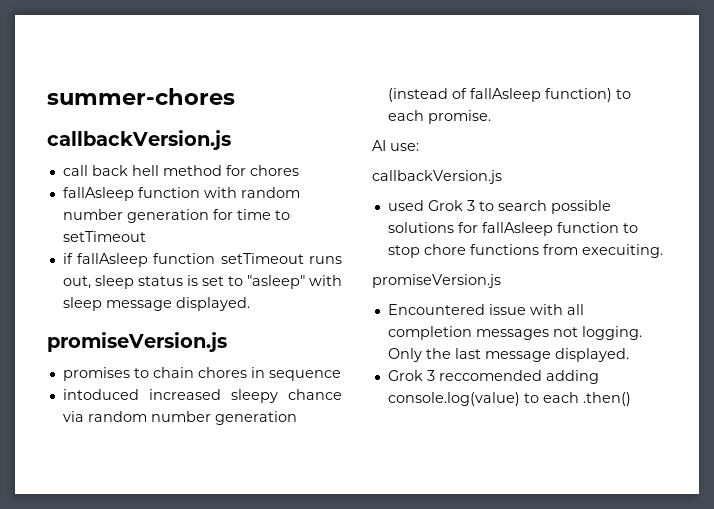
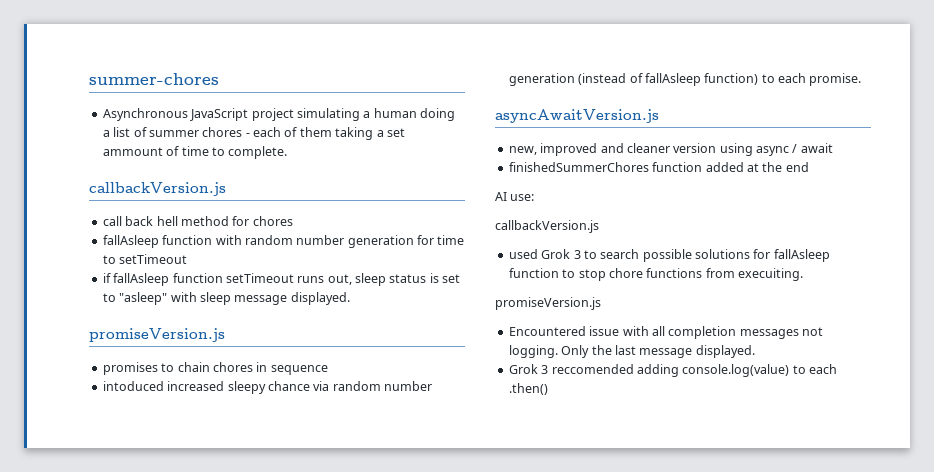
+ Asynchronous JavaScript project simulating a human doing a list of summer chores - each of them taking a set ammount of time to complete.
+ asyncAwaitVersion.js
+ new, improved and cleaner version using async / await
+ finishedSummerChores function added at the end

